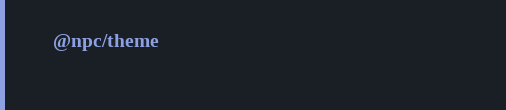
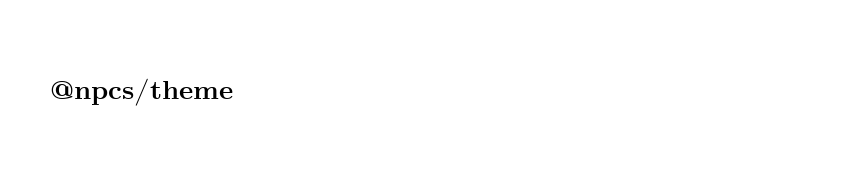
- @npc/theme
+ @npcs/theme

